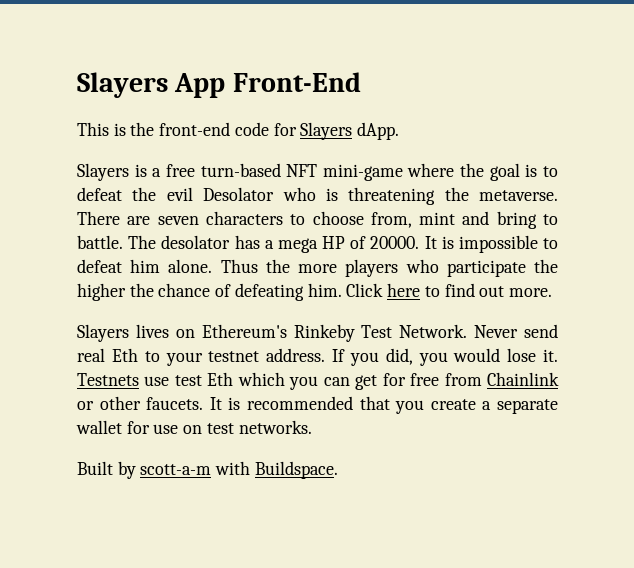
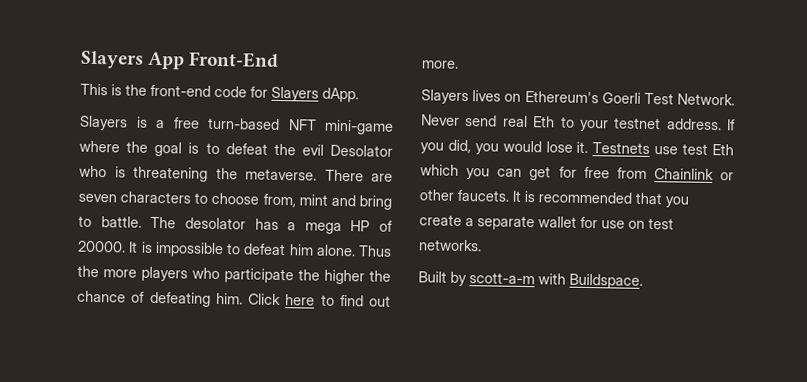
- Slayers lives on Ethereum's Rinkeby Test Network.
+ Slayers lives on Ethereum's Goerli Test Network.

